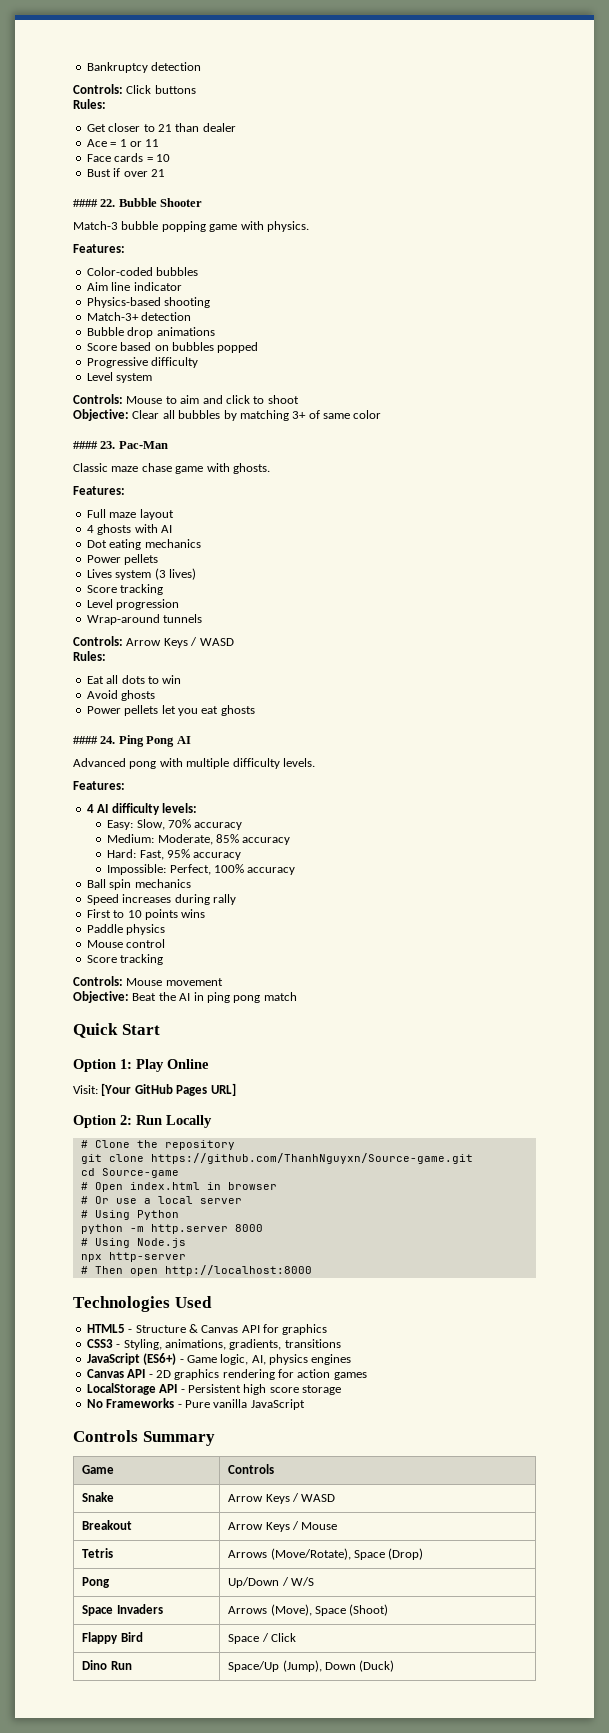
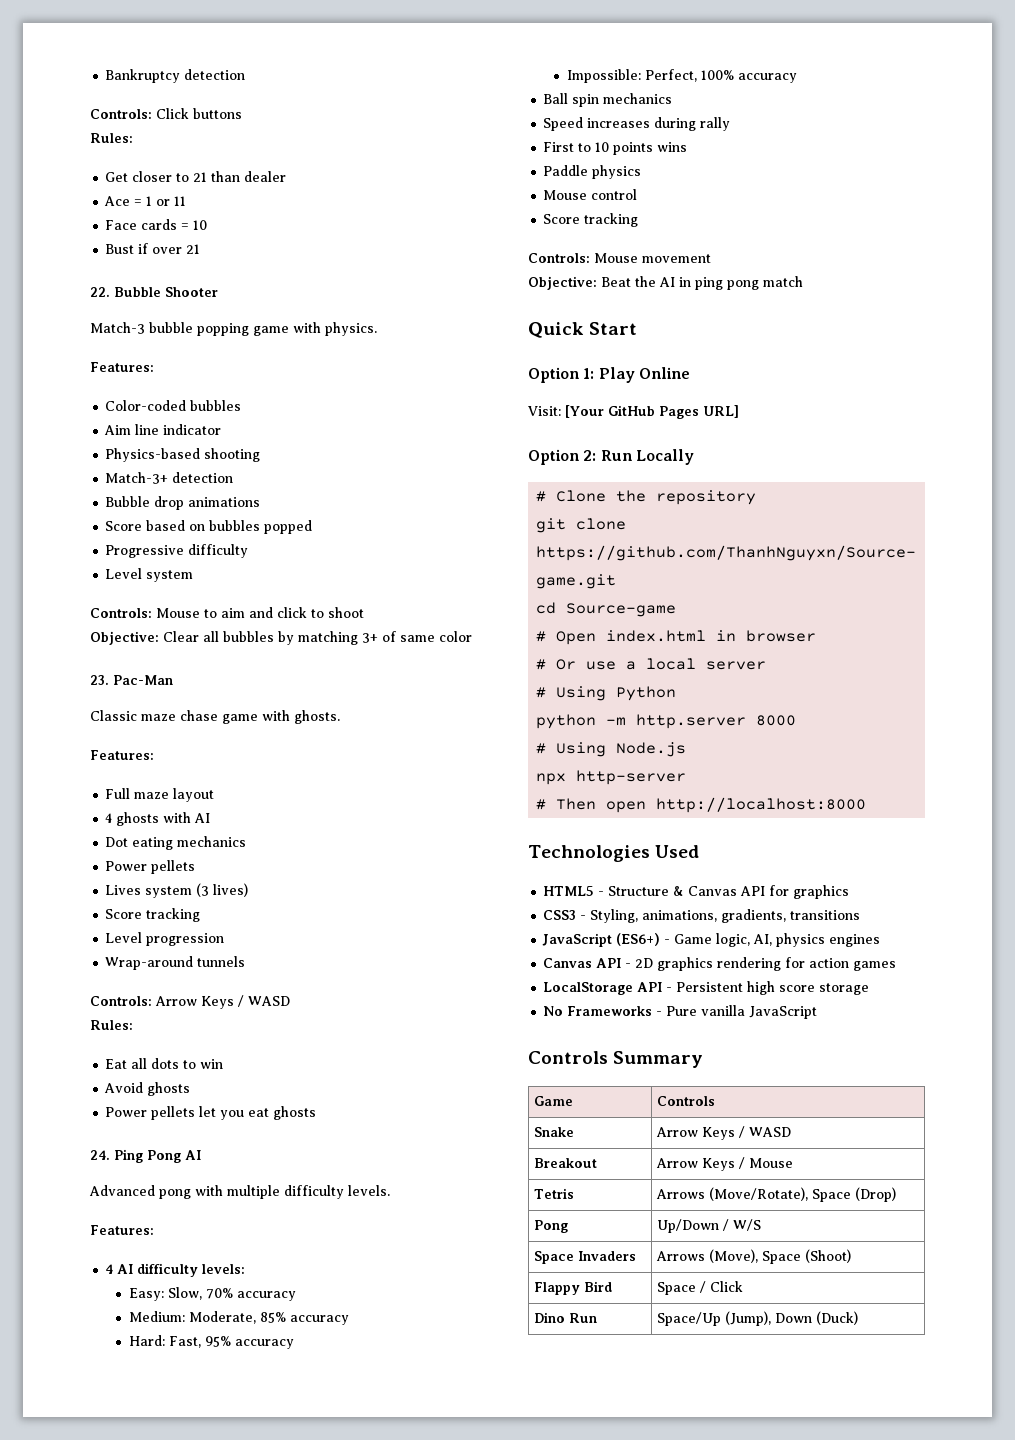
- #### 22. Bubble Shooter
+ 22. Bubble Shooter
- #### 23. Pac-Man
+ 23. Pac-Man
- #### 24. Ping Pong AI
+ 24. Ping Pong AI

